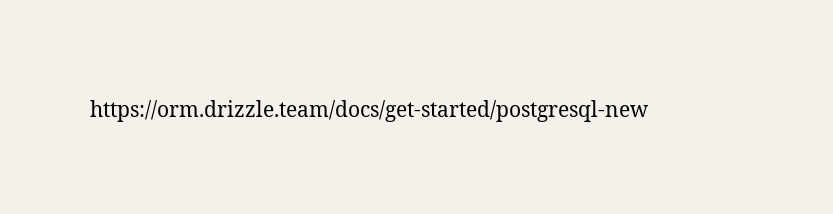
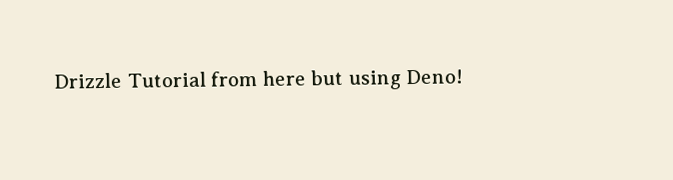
- https://orm.drizzle.team/docs/get-started/postgresql-new
+ Drizzle Tutorial from here but using Deno!

